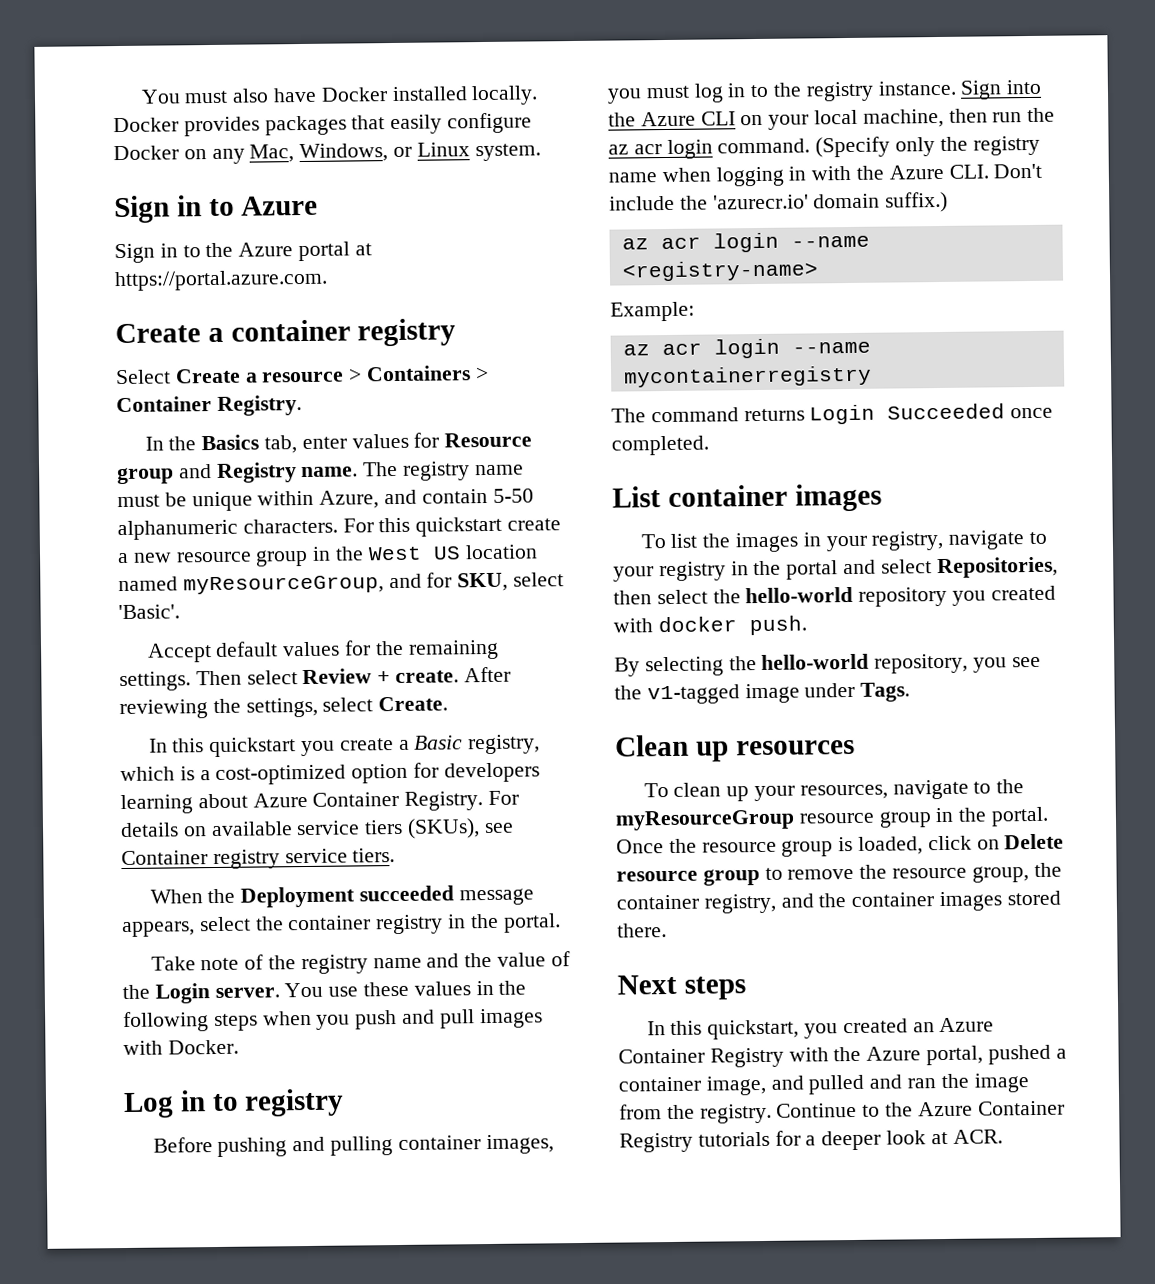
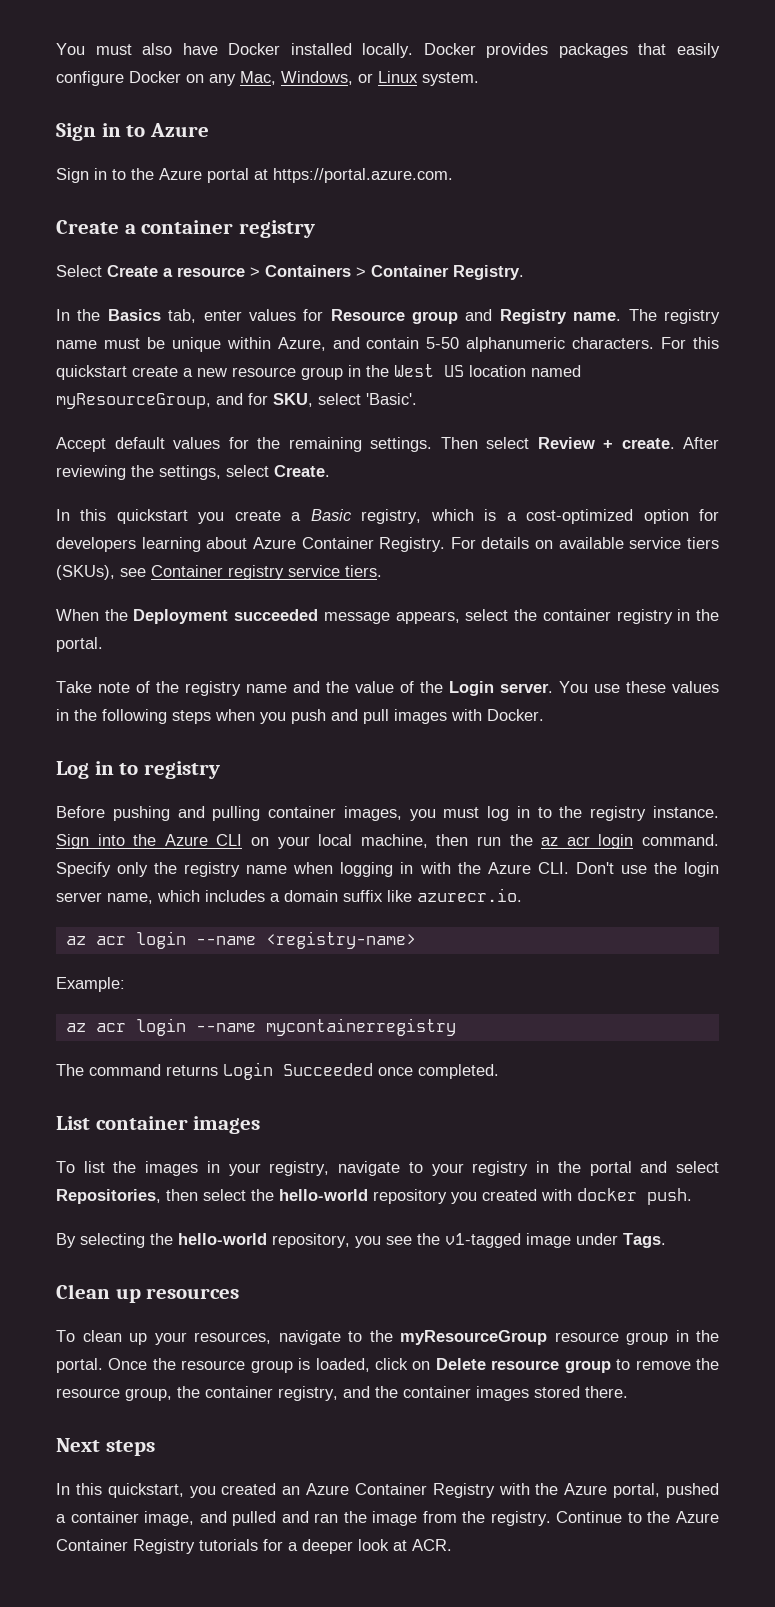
- (Specify only the registry name when logging in with the Azure CLI. Don't include the 'azurecr.io' domain suffix.)
+ Specify only the registry name when logging in with the Azure CLI. Don't use the login server name, which includes a domain suffix like azurecr.io.

